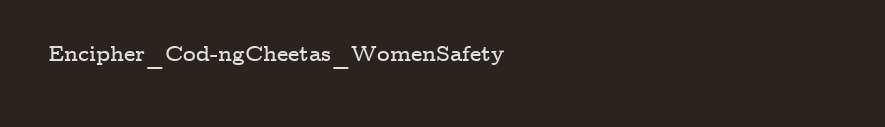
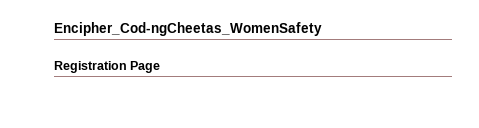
+ Registration Page

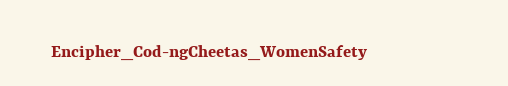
- Registration Page

